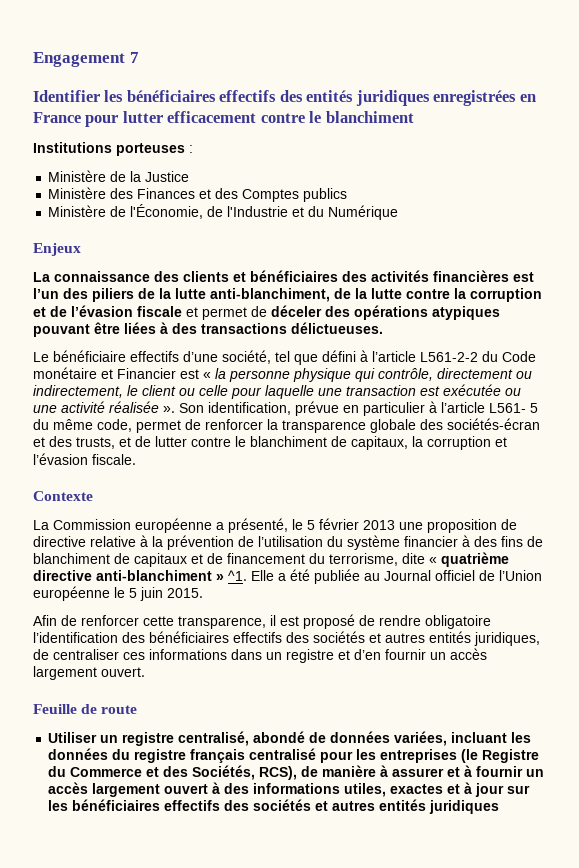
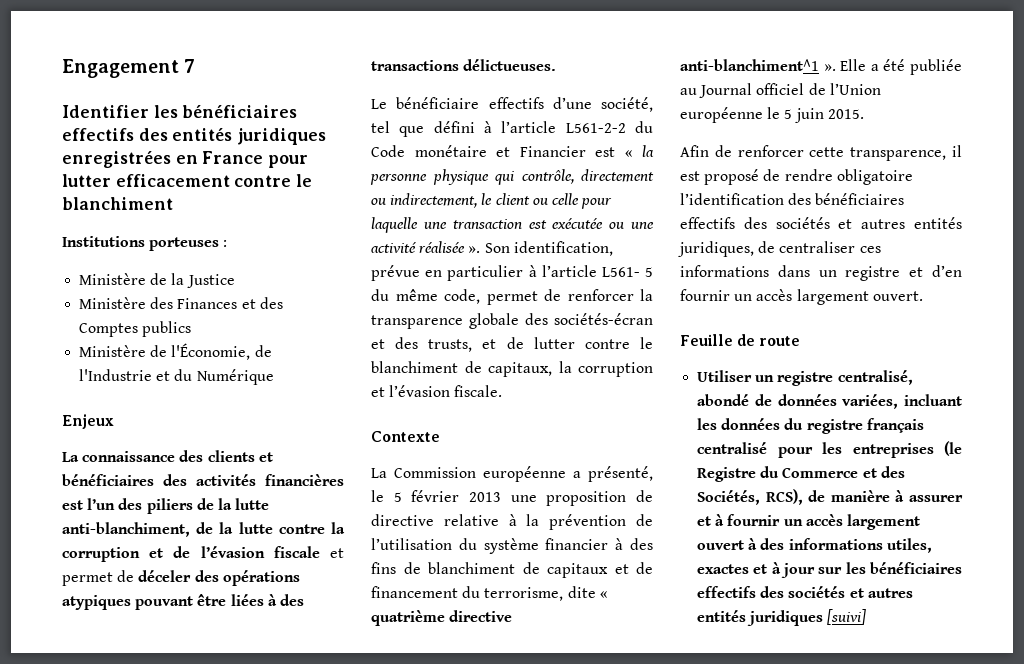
- La Commission européenne a présenté, le 5 février 2013 une proposition de directive relative à la prévention de l’utilisation du système financier à des fins de blanchiment de capitaux et de financement du terrorisme, dite « quatrième directive anti-blanchiment » ^1.
+ La Commission européenne a présenté, le 5 février 2013 une proposition de directive relative à la prévention de l’utilisation du système financier à des fins de blanchiment de capitaux et de financement du terrorisme, dite « quatrième directive anti-blanchiment^1 ».
- Utiliser un registre centralisé, abondé de données variées, incluant les données du registre français centralisé pour les entreprises (le Registre du Commerce et des Sociétés, RCS), de manière à assurer et à fournir un accès largement ouvert à des informations utiles, exactes et à jour sur les bénéficiaires effectifs des sociétés et autres entités juridiques
+ Utiliser un registre centralisé, abondé de données variées, incluant les données du registre français centralisé pour les entreprises (le Registre du Commerce et des Sociétés, RCS), de manière à assurer et à fournir un accès largement ouvert à des informations utiles, exactes et à jour sur les bénéficiaires effectifs des sociétés et autres entités juridiques [suivi]

